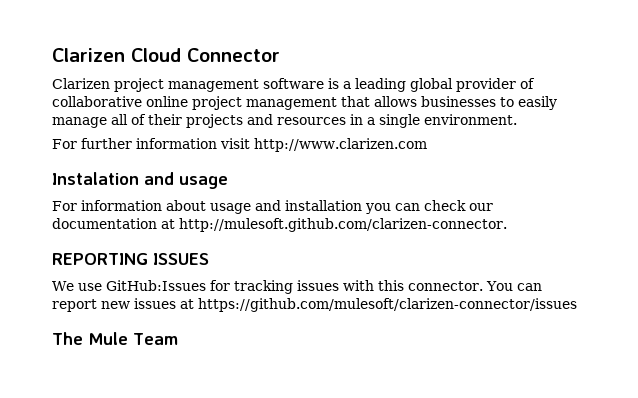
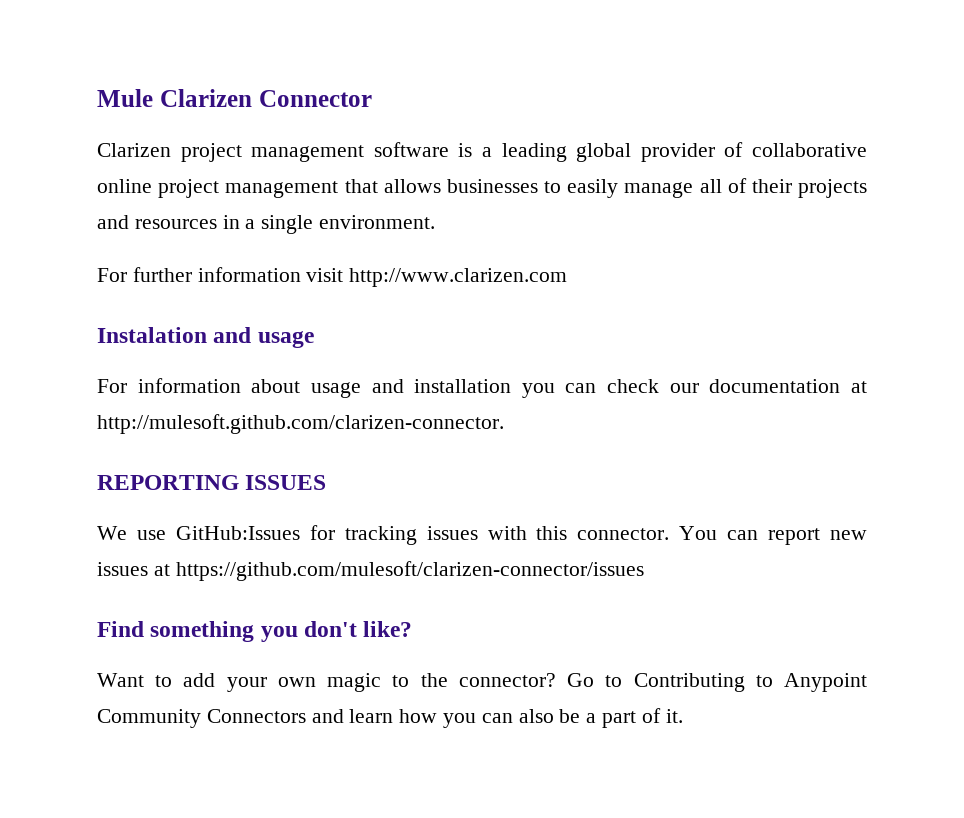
- Clarizen Cloud Connector
+ Mule Clarizen Connector
- The Mule Team
+ Find something you don't like?
+ Want to add your own magic to the connector? Go to Contributing to Anypoint Community Connectors and learn how you can also be a part of it.

